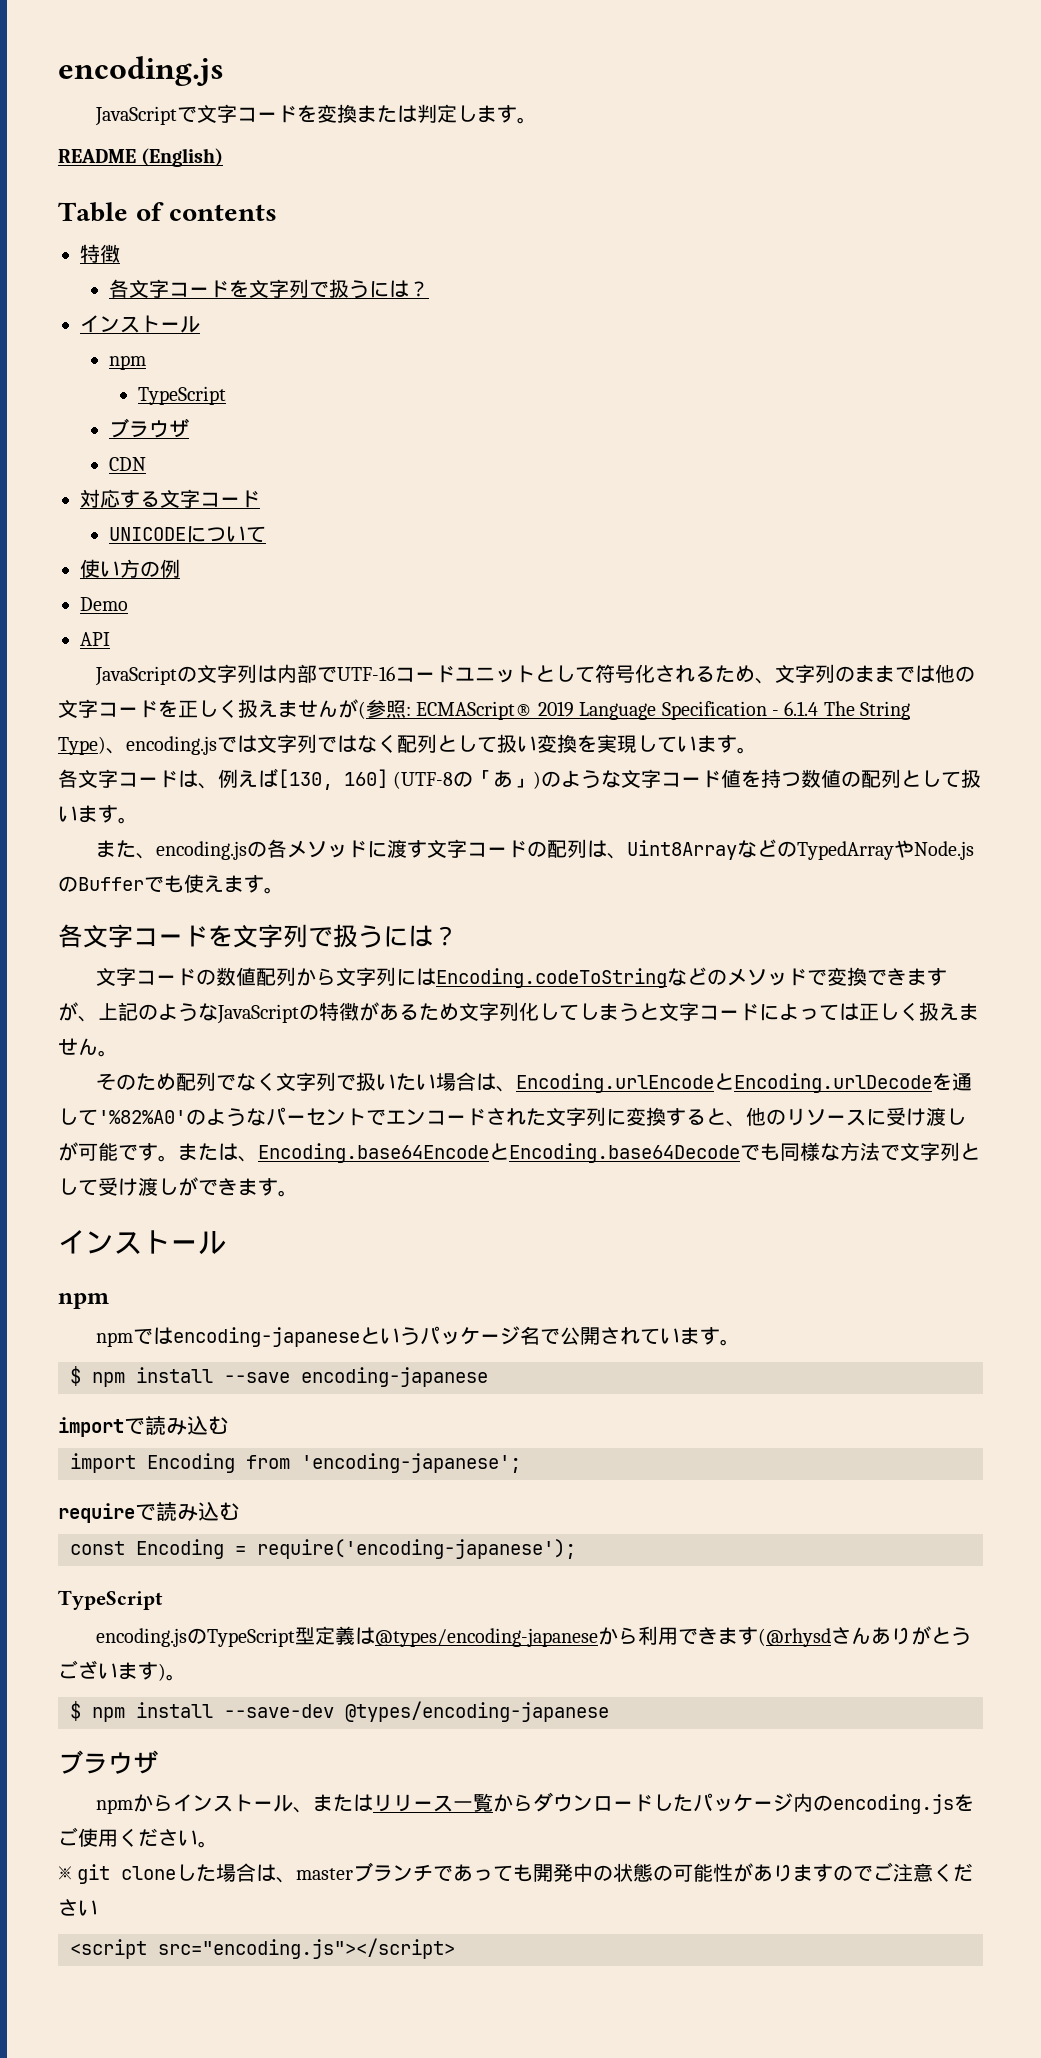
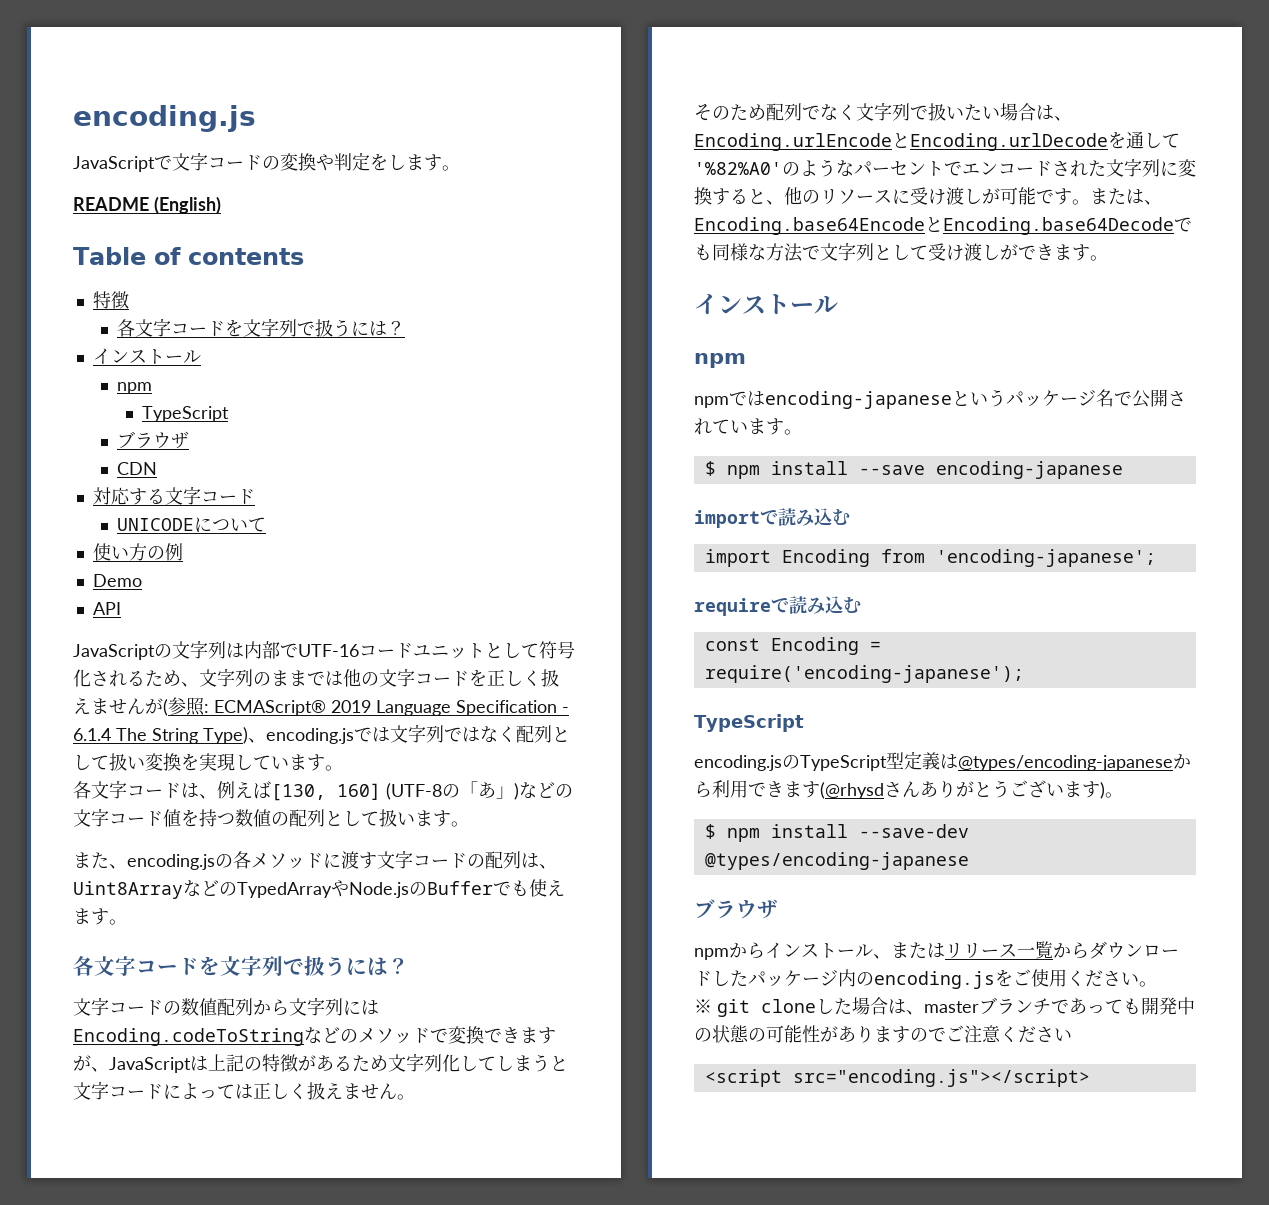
- JavaScriptで文字コードを変換または判定します。
+ JavaScriptで文字コードの変換や判定をします。
- 各文字コードは、例えば[130, 160] (UTF-8の「あ」)のような文字コード値を持つ数値の配列として扱います。
+ 各文字コードは、例えば[130, 160] (UTF-8の「あ」)などの文字コード値を持つ数値の配列として扱います。
- 文字コードの数値配列から文字列にはEncoding.codeToStringなどのメソッドで変換できますが、上記のようなJavaScriptの特徴があるため文字列化してしまうと文字コードによっては正しく扱えません。
+ 文字コードの数値配列から文字列にはEncoding.codeToStringなどのメソッドで変換できますが、JavaScriptは上記の特徴があるため文字列化してしまうと文字コードによっては正しく扱えません。

